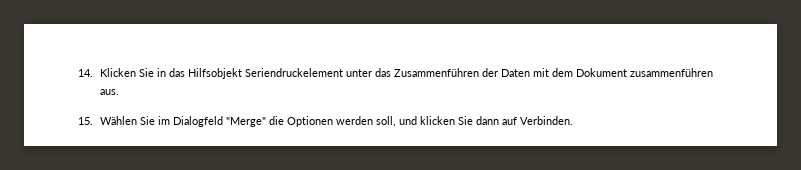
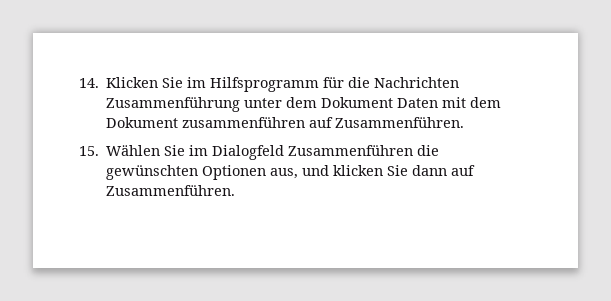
- 14. Klicken Sie in das Hilfsobjekt Seriendruckelement unter das Zusammenführen der Daten mit dem Dokument zusammenführen aus.
+ 14. Klicken Sie im Hilfsprogramm für die Nachrichten Zusammenführung unter dem Dokument Daten mit dem Dokument zusammenführen auf Zusammenführen.
- 15. Wählen Sie im Dialogfeld "Merge" die Optionen werden soll, und klicken Sie dann auf Verbinden.
+ 15. Wählen Sie im Dialogfeld Zusammenführen die gewünschten Optionen aus, und klicken Sie dann auf Zusammenführen.

